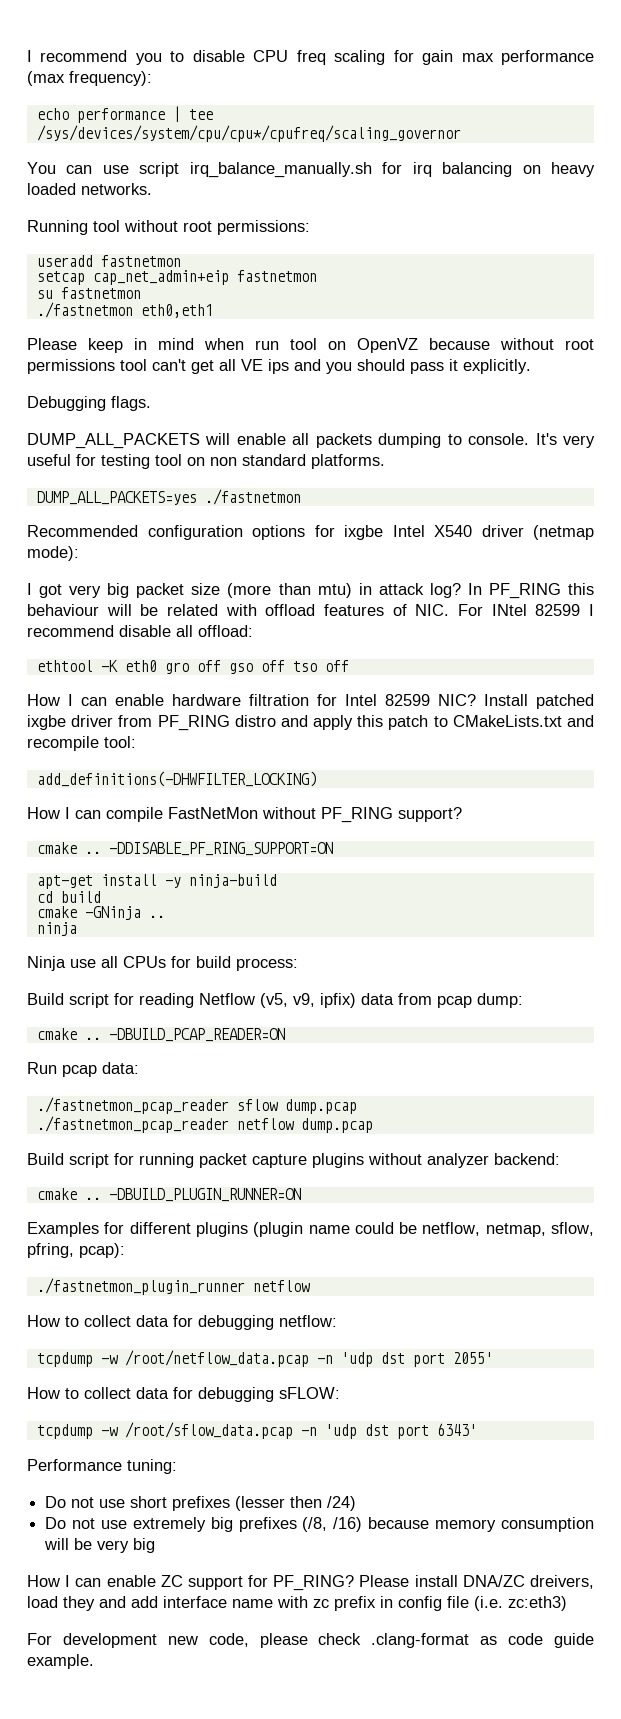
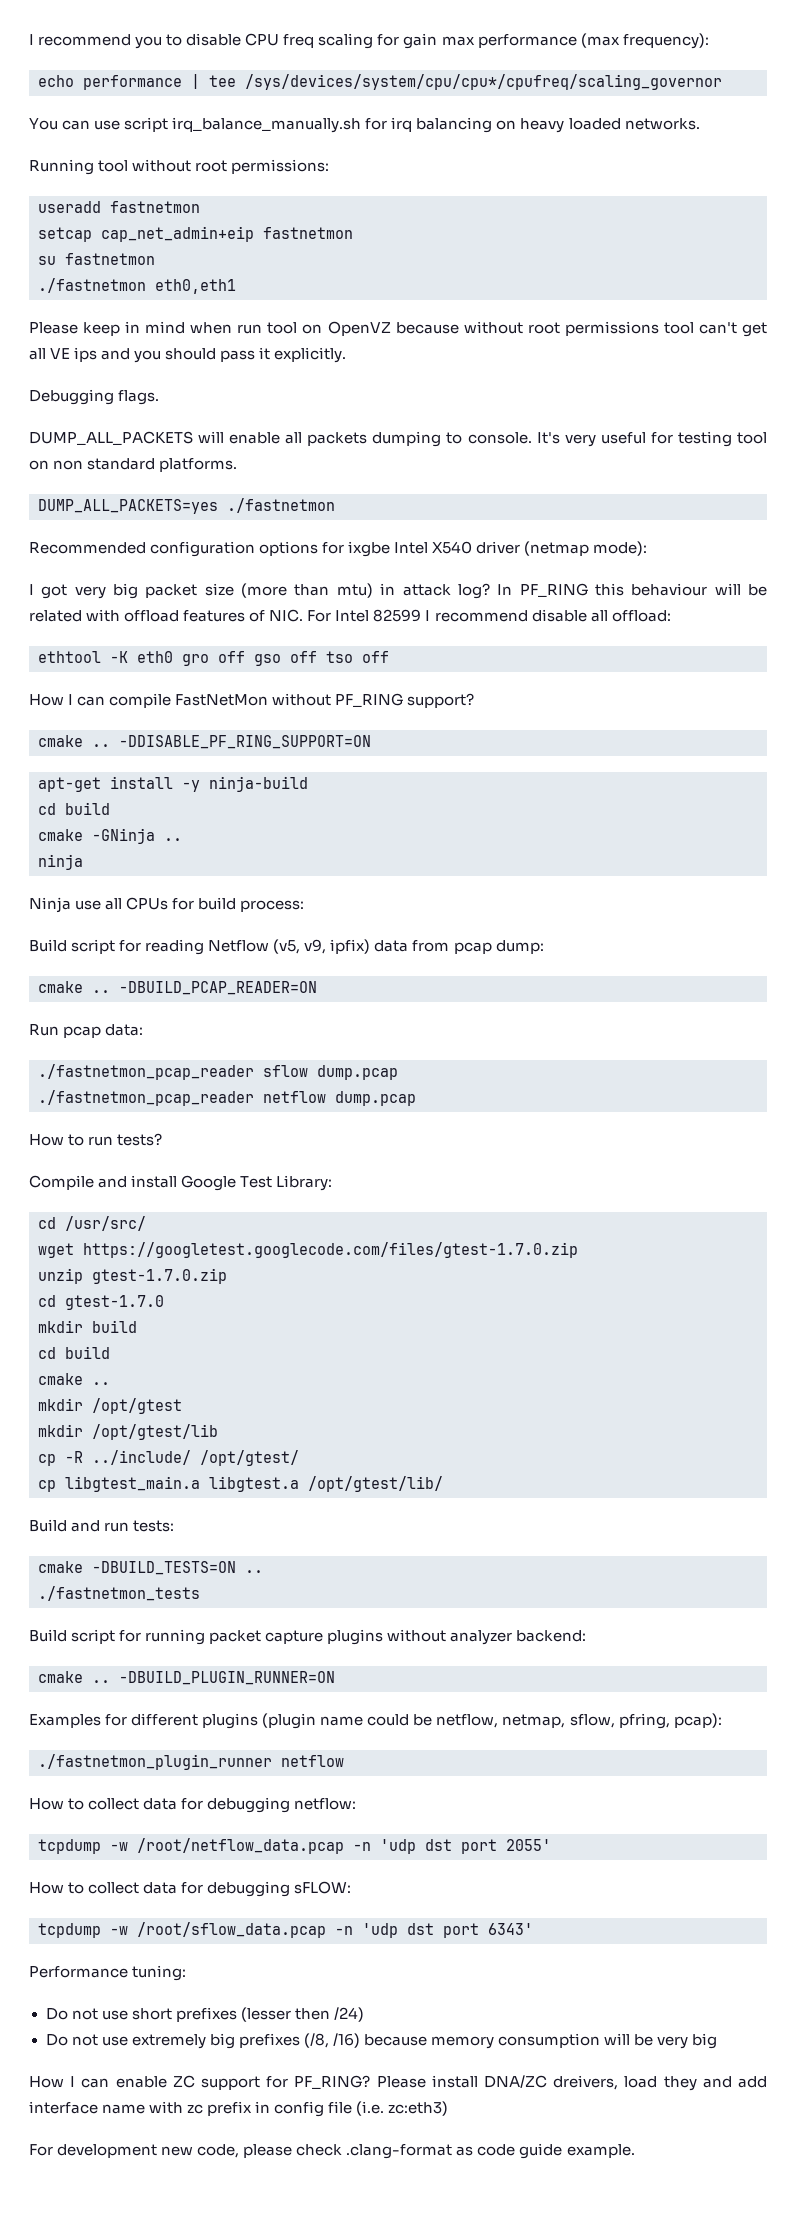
- In PF_RING this behaviour will be related with offload features of NIC. For INtel 82599 I recommend disable all offload:
+ In PF_RING this behaviour will be related with offload features of NIC. For Intel 82599 I recommend disable all offload:
- How I can enable hardware filtration for Intel 82599 NIC? Install patched ixgbe driver from PF_RING distro and apply this patch to CMakeLists.txt and recompile tool:
- add_definitions(-DHWFILTER_LOCKING)
+ How to run tests?
+ Compile and install Google Test Library:
+ cd /usr/src/
+ wget https://googletest.googlecode.com/files/gtest-1.7.0.zip
+ unzip gtest-1.7.0.zip
+ cd gtest-1.7.0
+ mkdir build
+ cd build
+ cmake ..
+ mkdir /opt/gtest
+ mkdir /opt/gtest/lib
+ cp -R ../include/ /opt/gtest/
+ cp libgtest_main.a libgtest.a /opt/gtest/lib/
+ Build and run tests:
+ cmake -DBUILD_TESTS=ON ..
+ ./fastnetmon_tests

